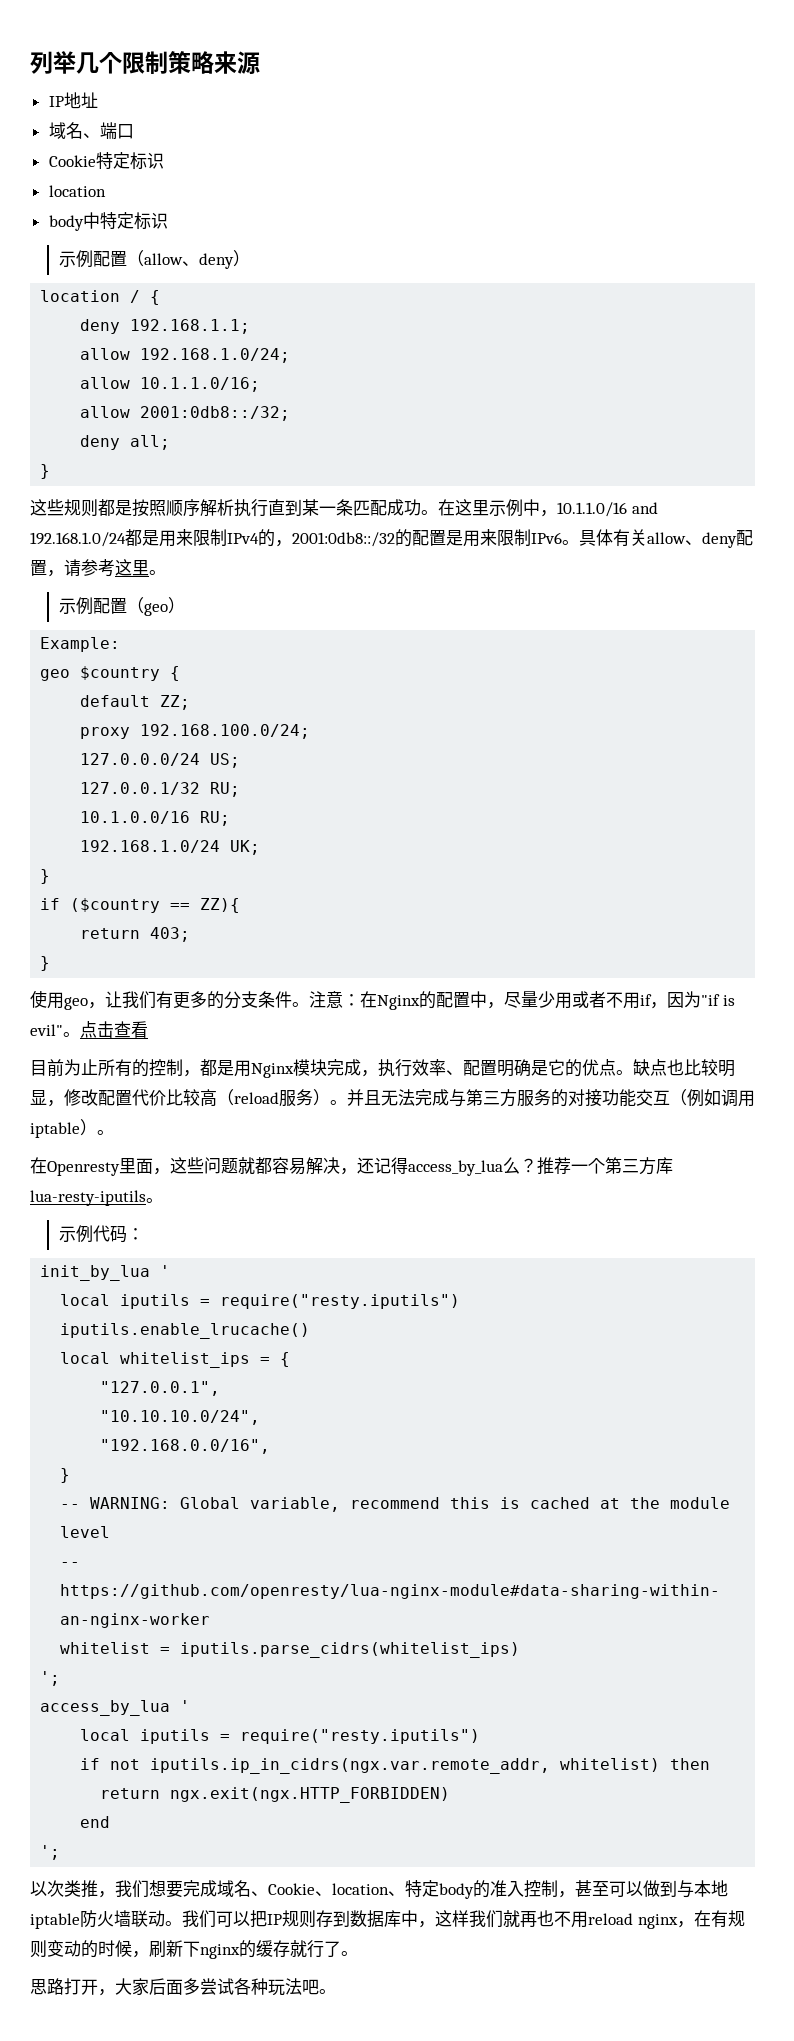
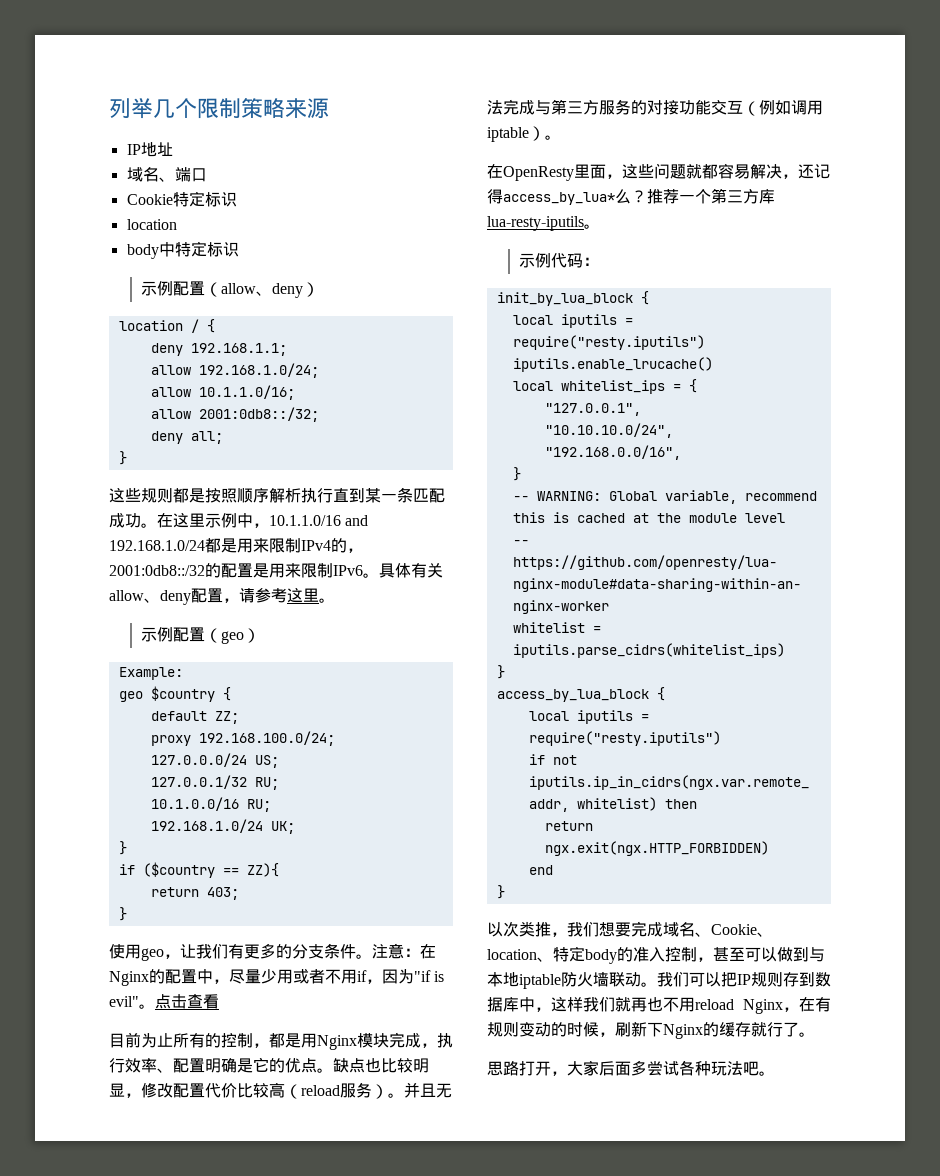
- 在Openresty里面，这些问题就都容易解决，还记得access_by_lua么？
+ 在OpenResty里面，这些问题就都容易解决，还记得access_by_lua*么？
- init_by_lua '
+ init_by_lua_block {
  whitelist = iputils.parse_cidrs(whitelist_ips)
- ';
- access_by_lua '
+ }
+ access_by_lua_block {
  end
- ';
+ }
- 我们可以把IP规则存到数据库中，这样我们就再也不用reload nginx，在有规则变动的时候，刷新下nginx的缓存就行了。
+ 我们可以把IP规则存到数据库中，这样我们就再也不用reload Nginx，在有规则变动的时候，刷新下Nginx的缓存就行了。

